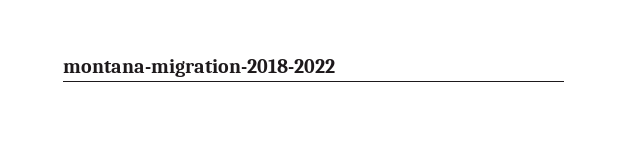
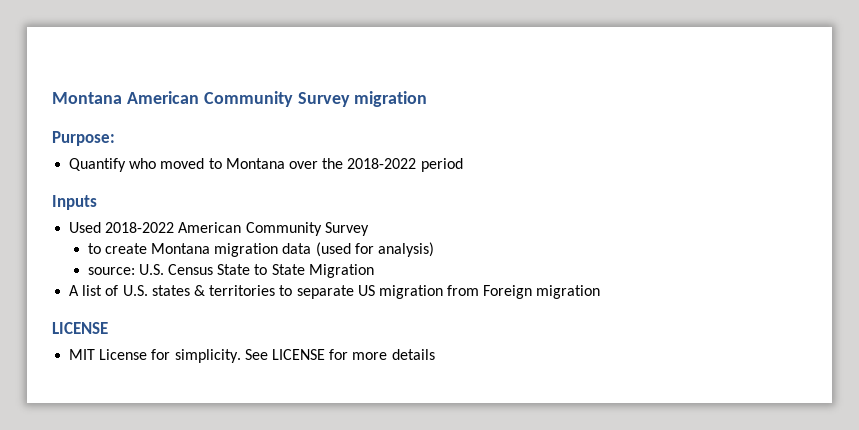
- montana-migration-2018-2022
+ Montana American Community Survey migration
+ Purpose:
+ Quantify who moved to Montana over the 2018-2022 period
+ Inputs
+ Used 2018-2022 American Community Survey
+ to create Montana migration data (used for analysis)
+ source: U.S. Census State to State Migration
+ A list of U.S. states & territories to separate US migration from Foreign migration
+ LICENSE
+ MIT License for simplicity. See LICENSE for more details

